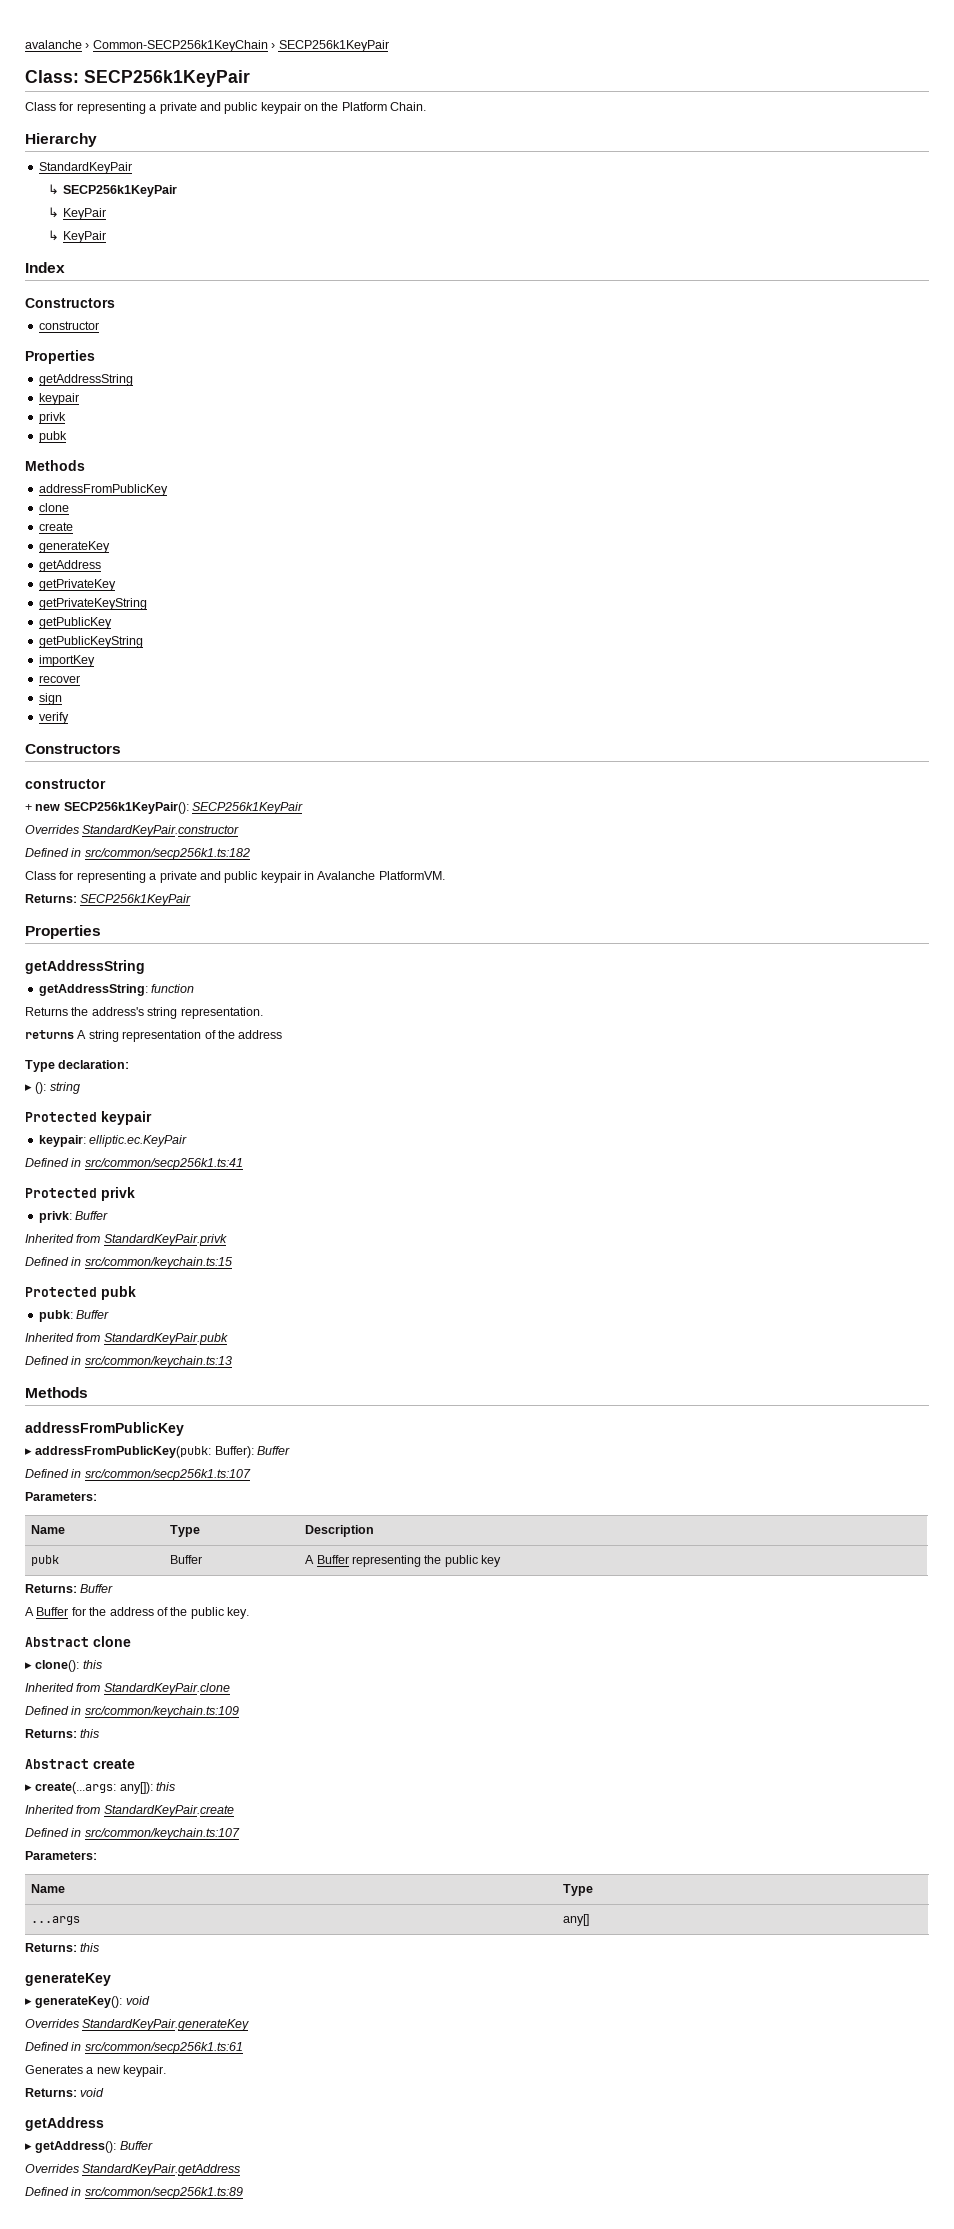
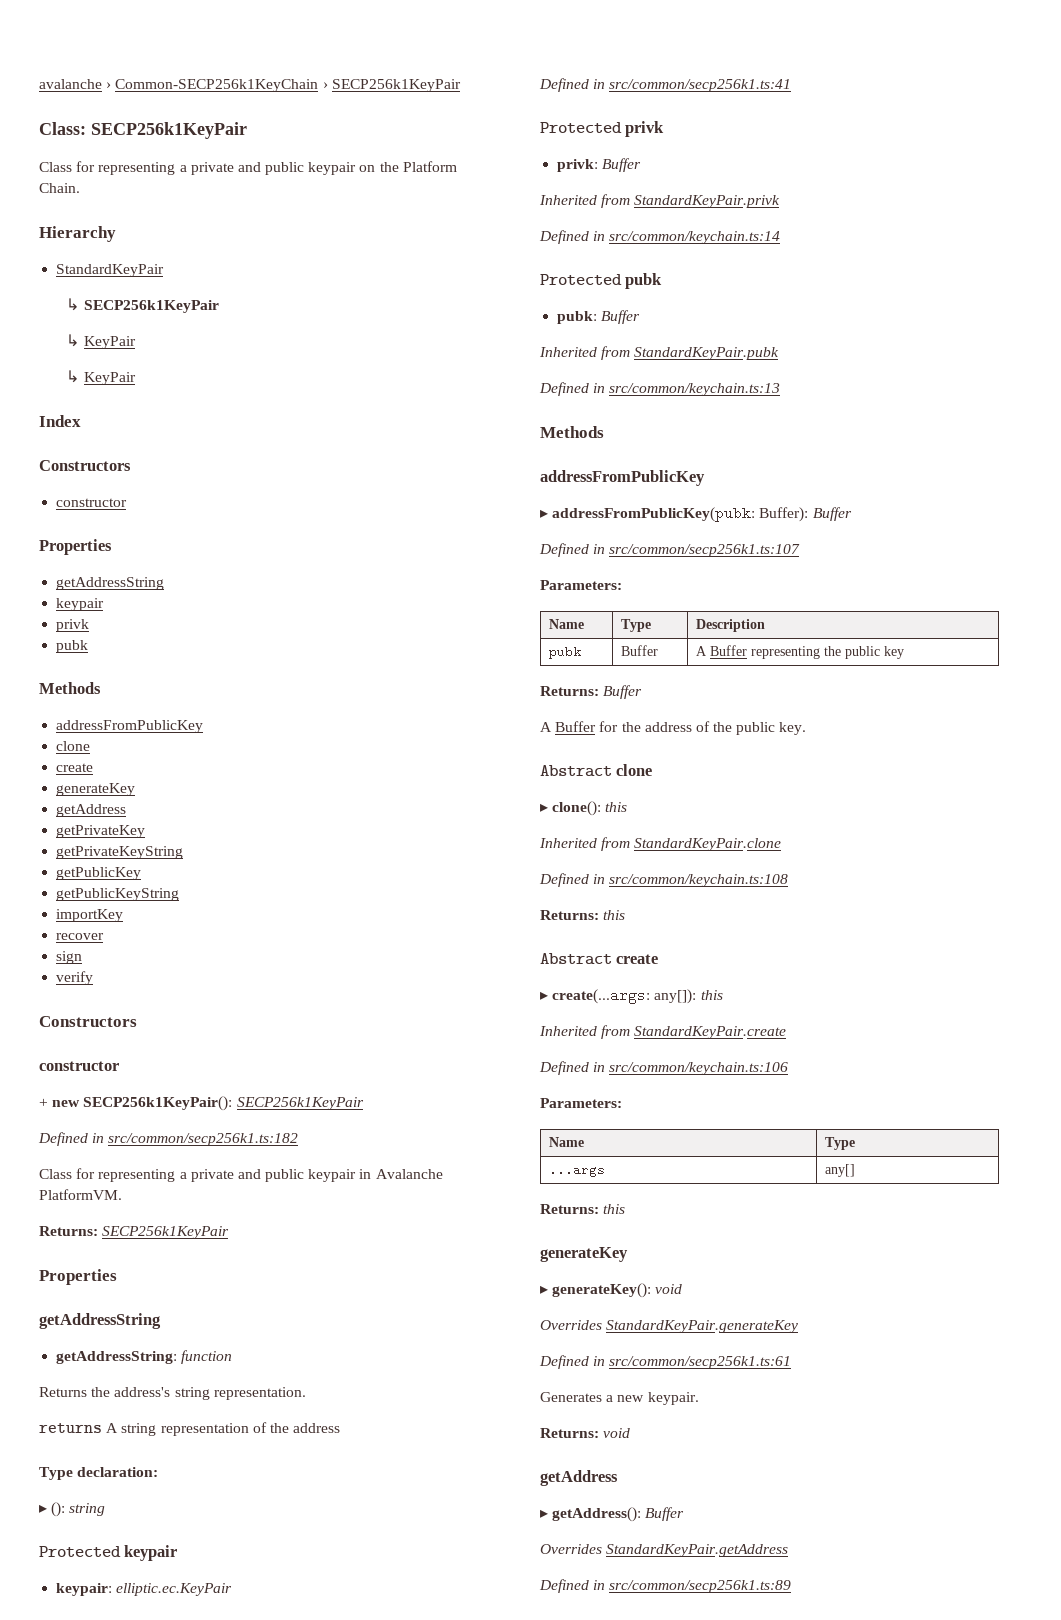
- Overrides StandardKeyPair.constructor
- Defined in src/common/keychain.ts:15
+ Defined in src/common/keychain.ts:14
- Defined in src/common/keychain.ts:109
+ Defined in src/common/keychain.ts:108
- Defined in src/common/keychain.ts:107
+ Defined in src/common/keychain.ts:106

